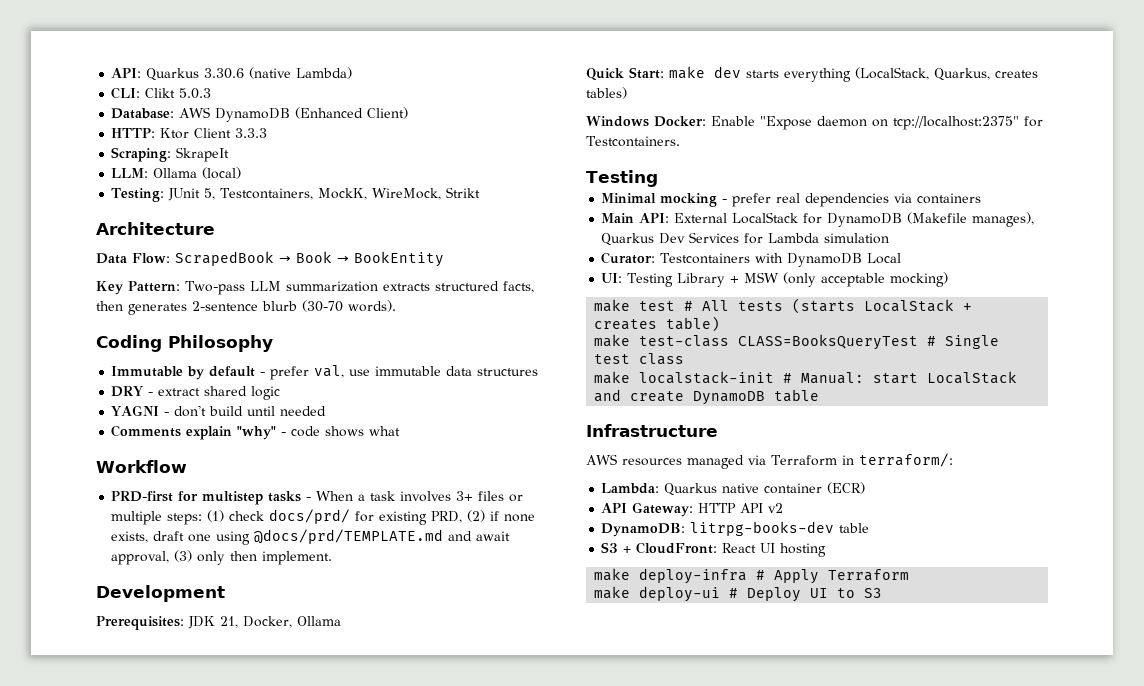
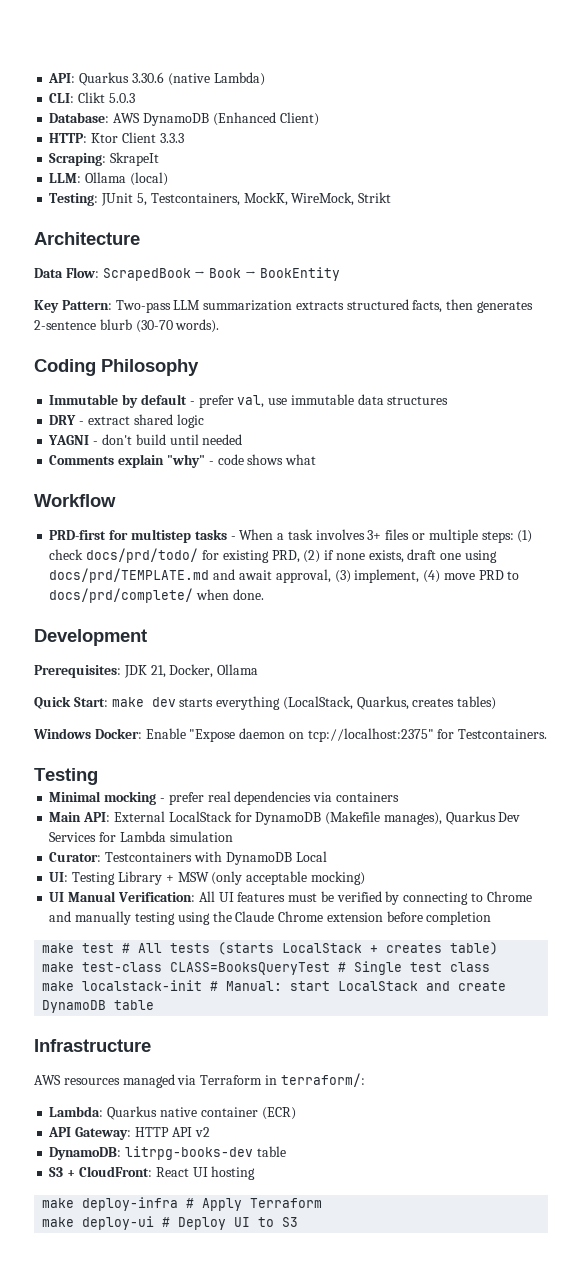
- PRD-first for multistep tasks - When a task involves 3+ files or multiple steps: (1) check docs/prd/ for existing PRD, (2) if none exists, draft one using @docs/prd/TEMPLATE.md and await approval, (3) only then implement.
+ PRD-first for multistep tasks - When a task involves 3+ files or multiple steps: (1) check docs/prd/todo/ for existing PRD, (2) if none exists, draft one using docs/prd/TEMPLATE.md and await approval, (3) implement, (4) move PRD to docs/prd/complete/ when done.
+ UI Manual Verification: All UI features must be verified by connecting to Chrome and manually testing using the Claude Chrome extension before completion

